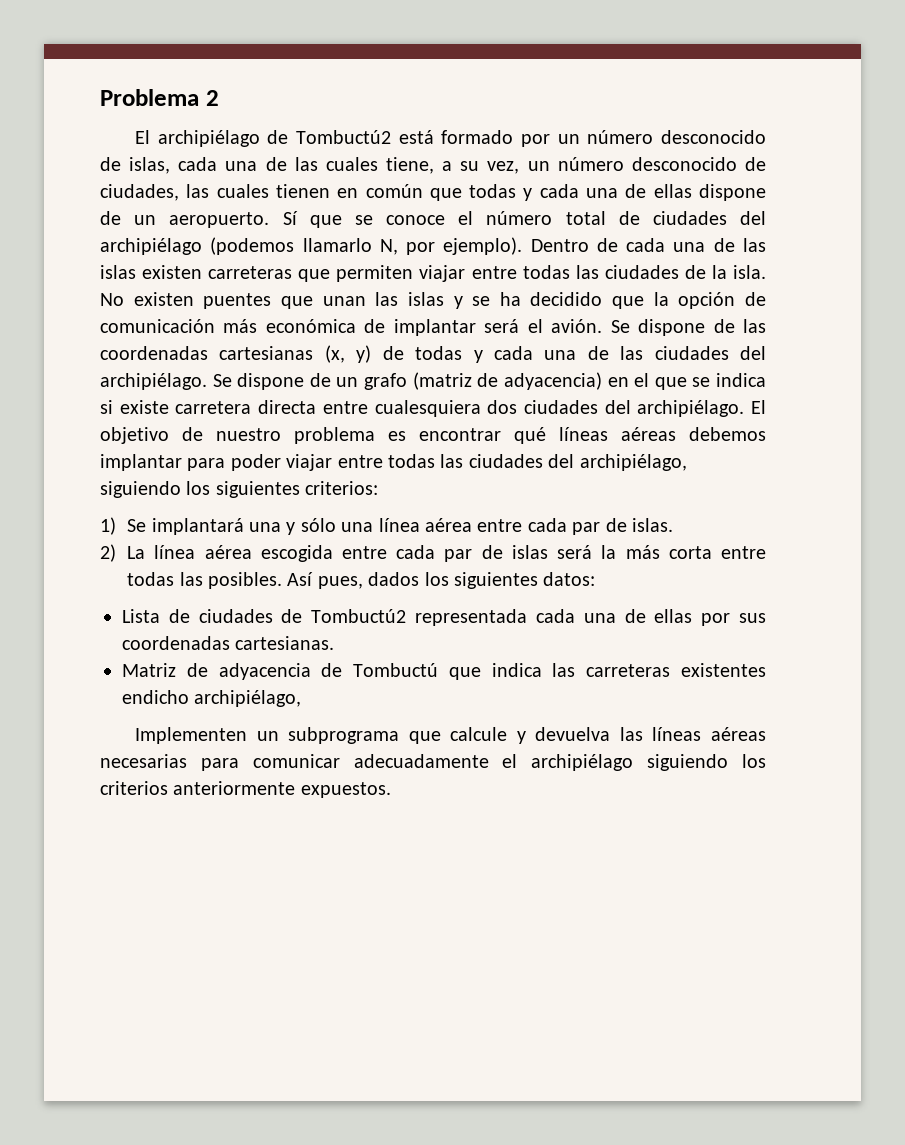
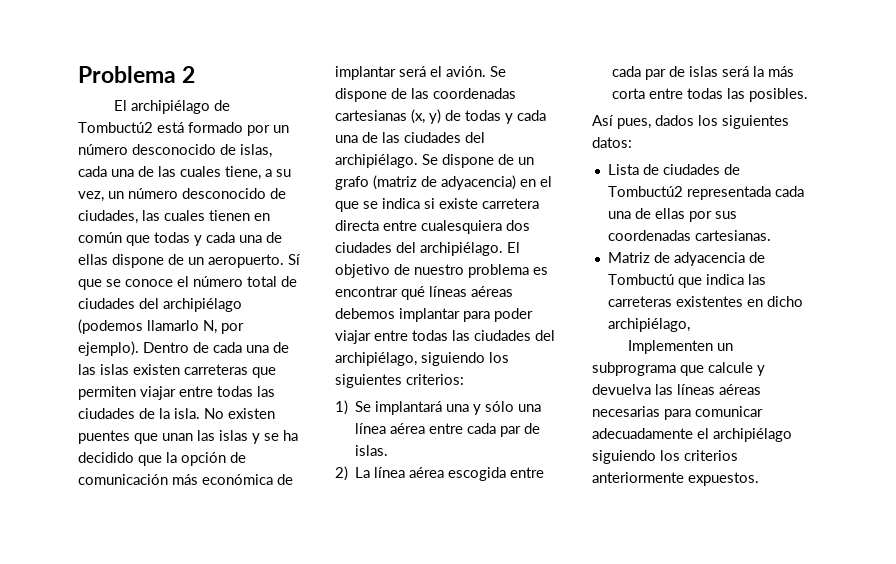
- 2) La línea aérea escogida entre cada par de islas será la más corta entre todas las posibles. Así pues, dados los siguientes datos:
+ 2) La línea aérea escogida entre cada par de islas será la más corta entre todas las posibles.
+ Así pues, dados los siguientes datos:
- Matriz de adyacencia de Tombuctú que indica las carreteras existentes endicho archipiélago,
+ Matriz de adyacencia de Tombuctú que indica las carreteras existentes en dicho archipiélago,

